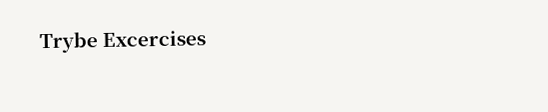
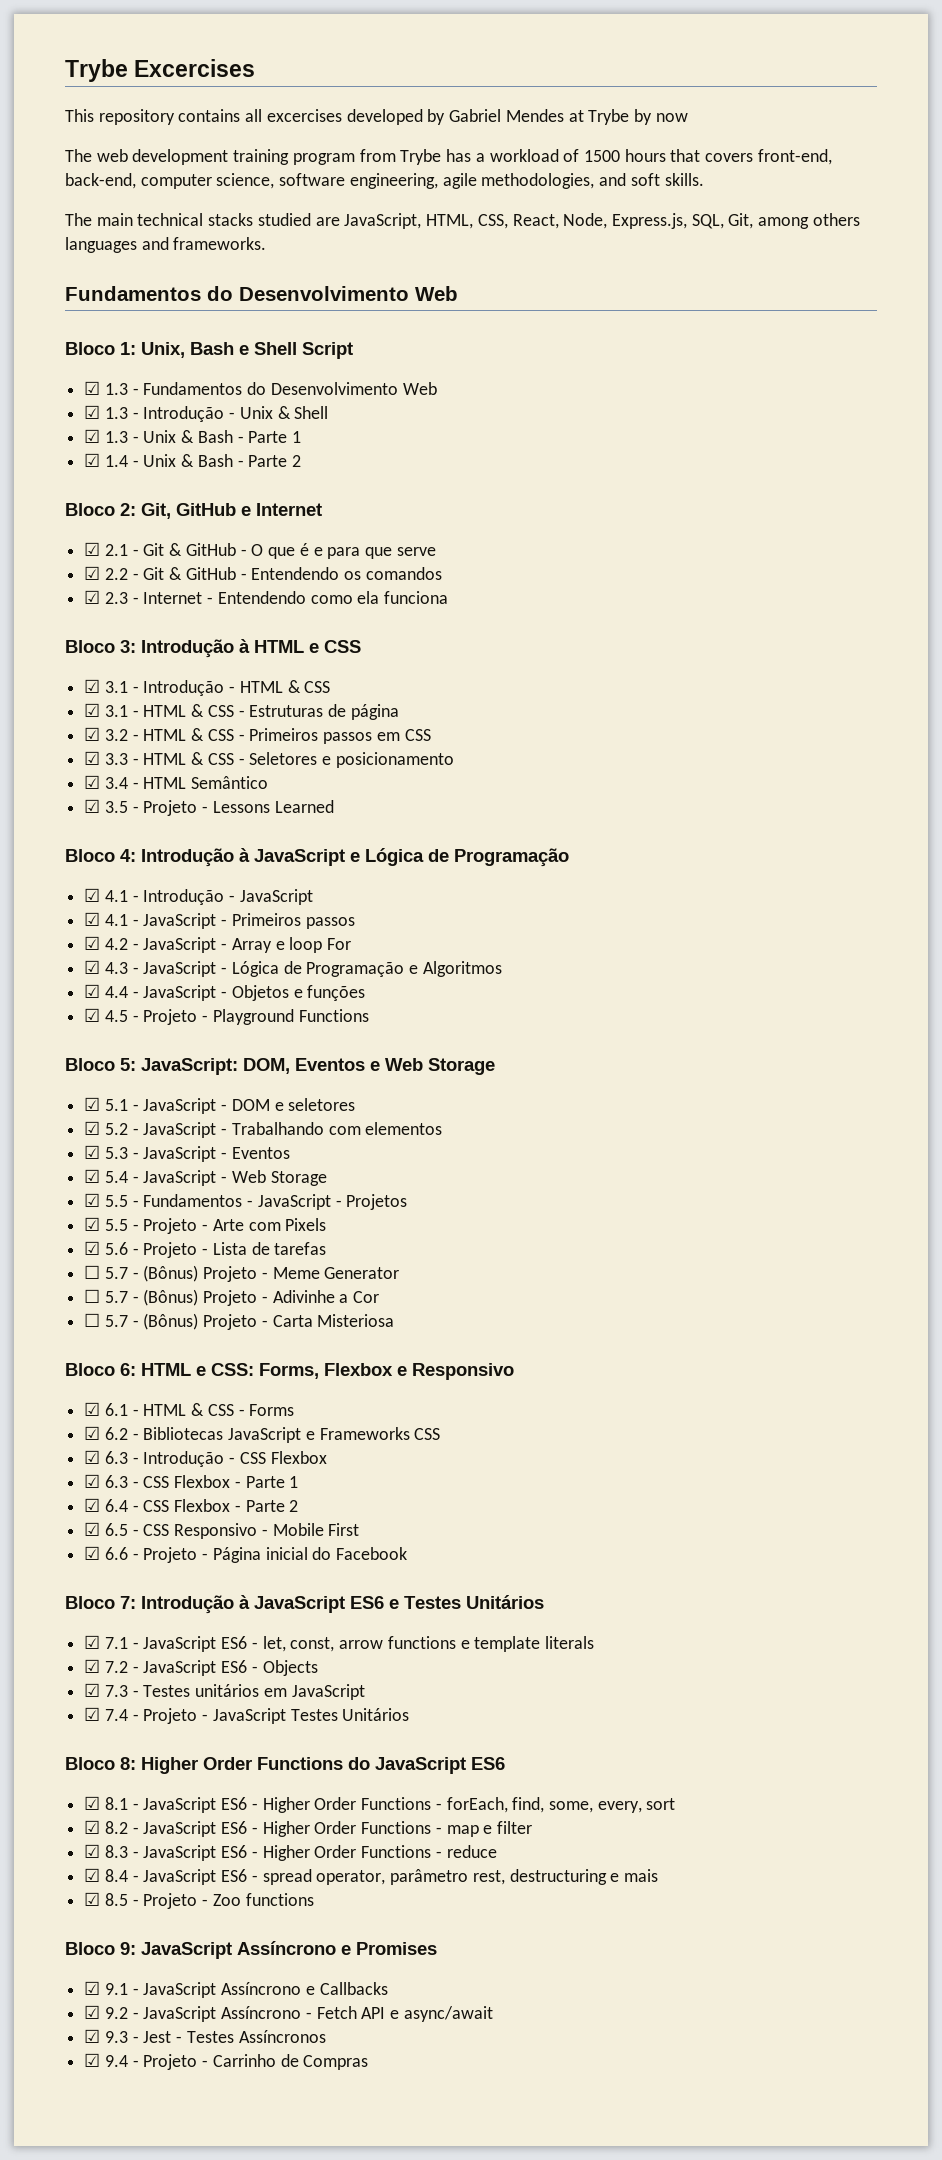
+ This repository contains all excercises developed by Gabriel Mendes at Trybe by now
+ The web development training program from Trybe has a workload of 1500 hours that covers front-end, back-end, computer science, software engineering, agile methodologies, and soft skills.
+ The main technical stacks studied are JavaScript, HTML, CSS, React, Node, Express.js, SQL, Git, among others languages and frameworks.
+ Fundamentos do Desenvolvimento Web
+ Bloco 1: Unix, Bash e Shell Script
+ ☑ 1.3 - Fundamentos do Desenvolvimento Web
+ ☑ 1.3 - Introdução - Unix & Shell
+ ☑ 1.3 - Unix & Bash - Parte 1
+ ☑ 1.4 - Unix & Bash - Parte 2
+ Bloco 2: Git, GitHub e Internet
+ ☑ 2.1 - Git & GitHub - O que é e para que serve
+ ☑ 2.2 - Git & GitHub - Entendendo os comandos
+ ☑ 2.3 - Internet - Entendendo como ela funciona
+ Bloco 3: Introdução à HTML e CSS
+ ☑ 3.1 - Introdução - HTML & CSS
+ ☑ 3.1 - HTML & CSS - Estruturas de página
+ ☑ 3.2 - HTML & CSS - Primeiros passos em CSS
+ ☑ 3.3 - HTML & CSS - Seletores e posicionamento
+ ☑ 3.4 - HTML Semântico
+ ☑ 3.5 - Projeto - Lessons Learned
+ Bloco 4: Introdução à JavaScript e Lógica de Programação
+ ☑ 4.1 - Introdução - JavaScript
+ ☑ 4.1 - JavaScript - Primeiros passos
+ ☑ 4.2 - JavaScript - Array e loop For
+ ☑ 4.3 - JavaScript - Lógica de Programação e Algoritmos
+ ☑ 4.4 - JavaScript - Objetos e funções
+ ☑ 4.5 - Projeto - Playground Functions
+ Bloco 5: JavaScript: DOM, Eventos e Web Storage
+ ☑ 5.1 - JavaScript - DOM e seletores
+ ☑ 5.2 - JavaScript - Trabalhando com elementos
+ ☑ 5.3 - JavaScript - Eventos
+ ☑ 5.4 - JavaScript - Web Storage
+ ☑ 5.5 - Fundamentos - JavaScript - Projetos
+ ☑ 5.5 - Projeto - Arte com Pixels
+ ☑ 5.6 - Projeto - Lista de tarefas
+ ☐ 5.7 - (Bônus) Projeto - Meme Generator
+ ☐ 5.7 - (Bônus) Projeto - Adivinhe a Cor
+ ☐ 5.7 - (Bônus) Projeto - Carta Misteriosa
+ Bloco 6: HTML e CSS: Forms, Flexbox e Responsivo
+ ☑ 6.1 - HTML & CSS - Forms
+ ☑ 6.2 - Bibliotecas JavaScript e Frameworks CSS
+ ☑ 6.3 - Introdução - CSS Flexbox
+ ☑ 6.3 - CSS Flexbox - Parte 1
+ ☑ 6.4 - CSS Flexbox - Parte 2
+ ☑ 6.5 - CSS Responsivo - Mobile First
+ ☑ 6.6 - Projeto - Página inicial do Facebook
+ Bloco 7: Introdução à JavaScript ES6 e Testes Unitários
+ ☑ 7.1 - JavaScript ES6 - let, const, arrow functions e template literals
+ ☑ 7.2 - JavaScript ES6 - Objects
+ ☑ 7.3 - Testes unitários em JavaScript
+ ☑ 7.4 - Projeto - JavaScript Testes Unitários
+ Bloco 8: Higher Order Functions do JavaScript ES6
+ ☑ 8.1 - JavaScript ES6 - Higher Order Functions - forEach, find, some, every, sort
+ ☑ 8.2 - JavaScript ES6 - Higher Order Functions - map e filter
+ ☑ 8.3 - JavaScript ES6 - Higher Order Functions - reduce
+ ☑ 8.4 - JavaScript ES6 - spread operator, parâmetro rest, destructuring e mais
+ ☑ 8.5 - Projeto - Zoo functions
+ Bloco 9: JavaScript Assíncrono e Promises
+ ☑ 9.1 - JavaScript Assíncrono e Callbacks
+ ☑ 9.2 - JavaScript Assíncrono - Fetch API e async/await
+ ☑ 9.3 - Jest - Testes Assíncronos
+ ☑ 9.4 - Projeto - Carrinho de Compras

